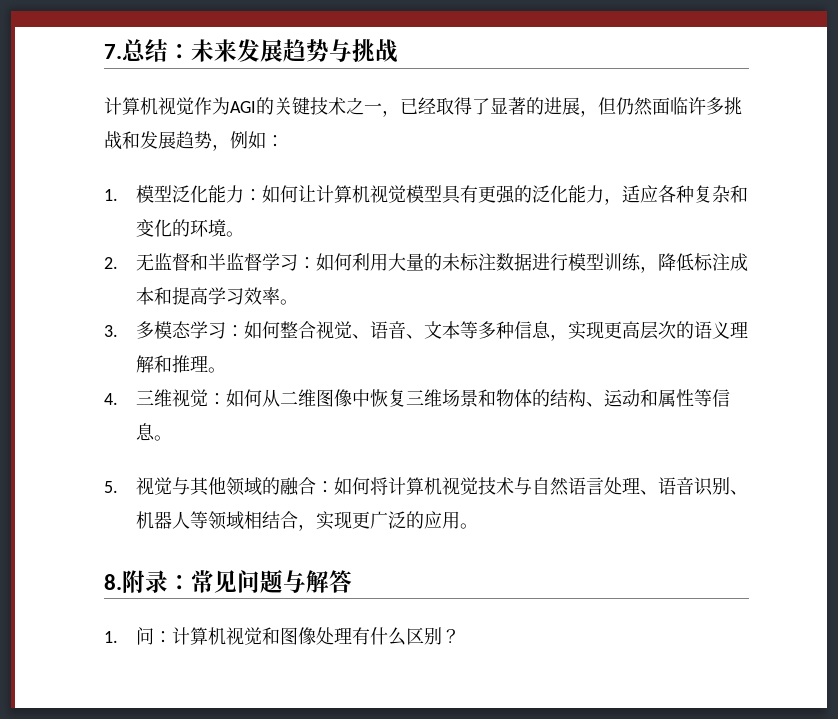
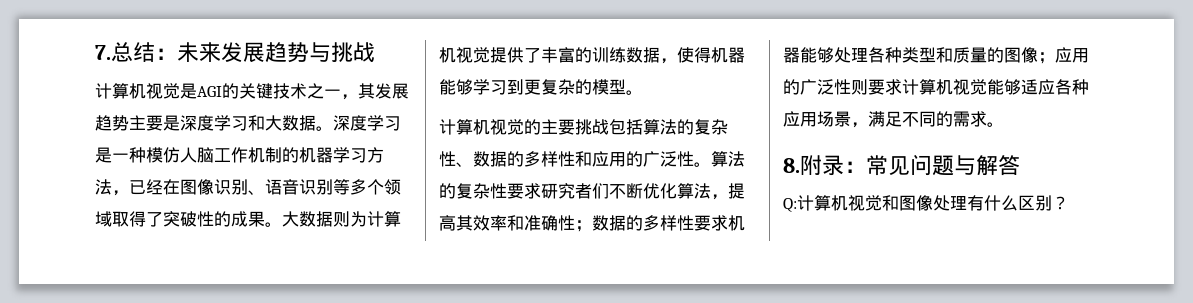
- 计算机视觉作为AGI的关键技术之一，已经取得了显著的进展，但仍然面临许多挑战和发展趋势，例如：
- 1.模型泛化能力：如何让计算机视觉模型具有更强的泛化能力，适应各种复杂和变化的环境。
- 2.无监督和半监督学习：如何利用大量的未标注数据进行模型训练，降低标注成本和提高学习效率。
- 3.多模态学习：如何整合视觉、语音、文本等多种信息，实现更高层次的语义理解和推理。
- 4.三维视觉：如何从二维图像中恢复三维场景和物体的结构、运动和属性等信息。
- 5.视觉与其他领域的融合：如何将计算机视觉技术与自然语言处理、语音识别、机器人等领域相结合，实现更广泛的应用。
+ 计算机视觉是AGI的关键技术之一，其发展趋势主要是深度学习和大数据。深度学习是一种模仿人脑工作机制的机器学习方法，已经在图像识别、语音识别等多个领域取得了突破性的成果。大数据则为计算机视觉提供了丰富的训练数据，使得机器能够学习到更复杂的模型。
+ 计算机视觉的主要挑战包括算法的复杂性、数据的多样性和应用的广泛性。算法的复杂性要求研究者们不断优化算法，提高其效率和准确性；数据的多样性要求机器能够处理各种类型和质量的图像；应用的广泛性则要求计算机视觉能够适应各种应用场景，满足不同的需求。
- 1.问：计算机视觉和图像处理有什么区别？
+ Q:计算机视觉和图像处理有什么区别？

